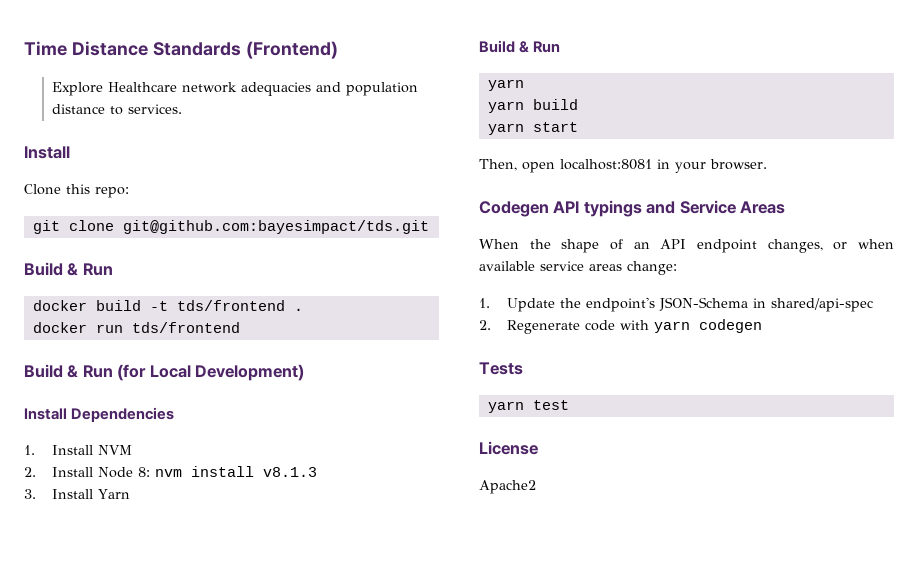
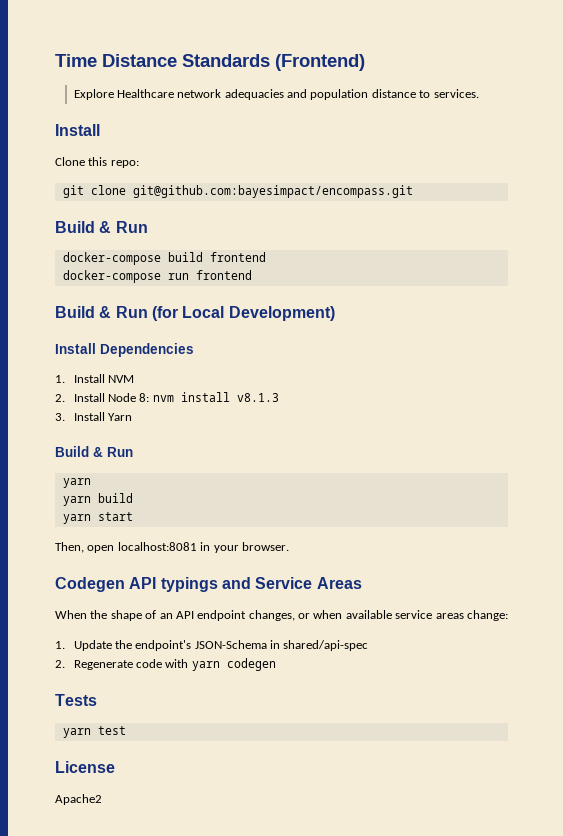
- git clone git@github.com:bayesimpact/tds.git
+ git clone git@github.com:bayesimpact/encompass.git
  Build & Run
- docker build -t tds/frontend .
- docker run tds/frontend
+ docker-compose build frontend
+ docker-compose run frontend

